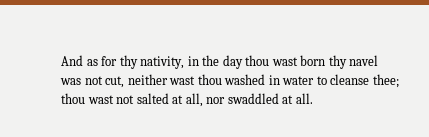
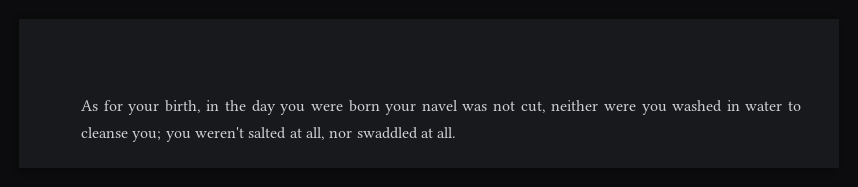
- And as for thy nativity, in the day thou wast born thy navel was not cut, neither wast thou washed in water to cleanse thee; thou wast not salted at all, nor swaddled at all.
+ As for your birth, in the day you were born your navel was not cut, neither were you washed in water to cleanse you; you weren't salted at all, nor swaddled at all.

